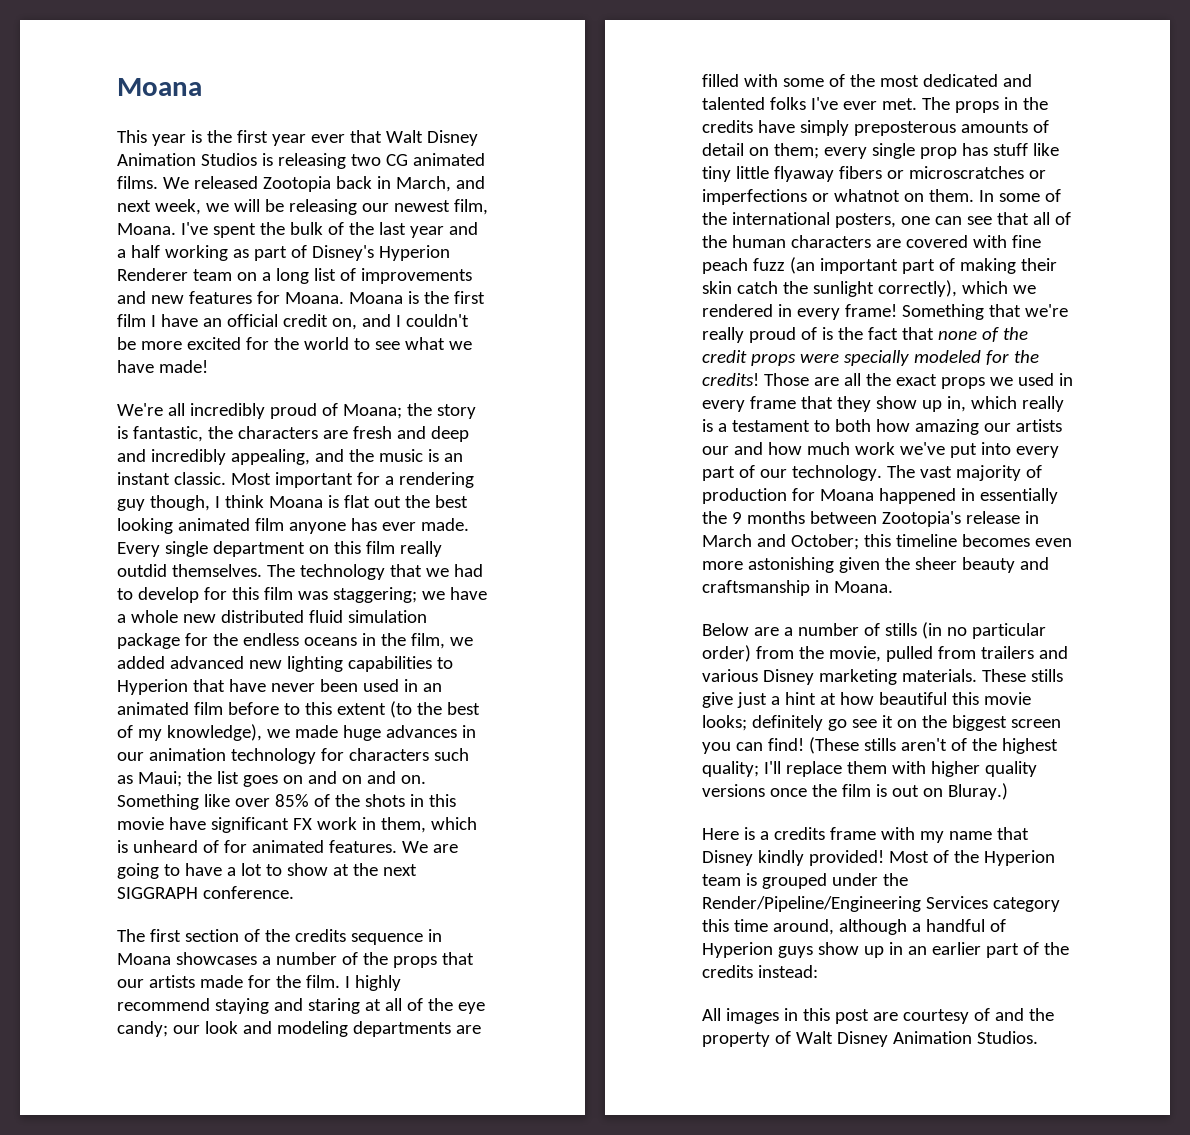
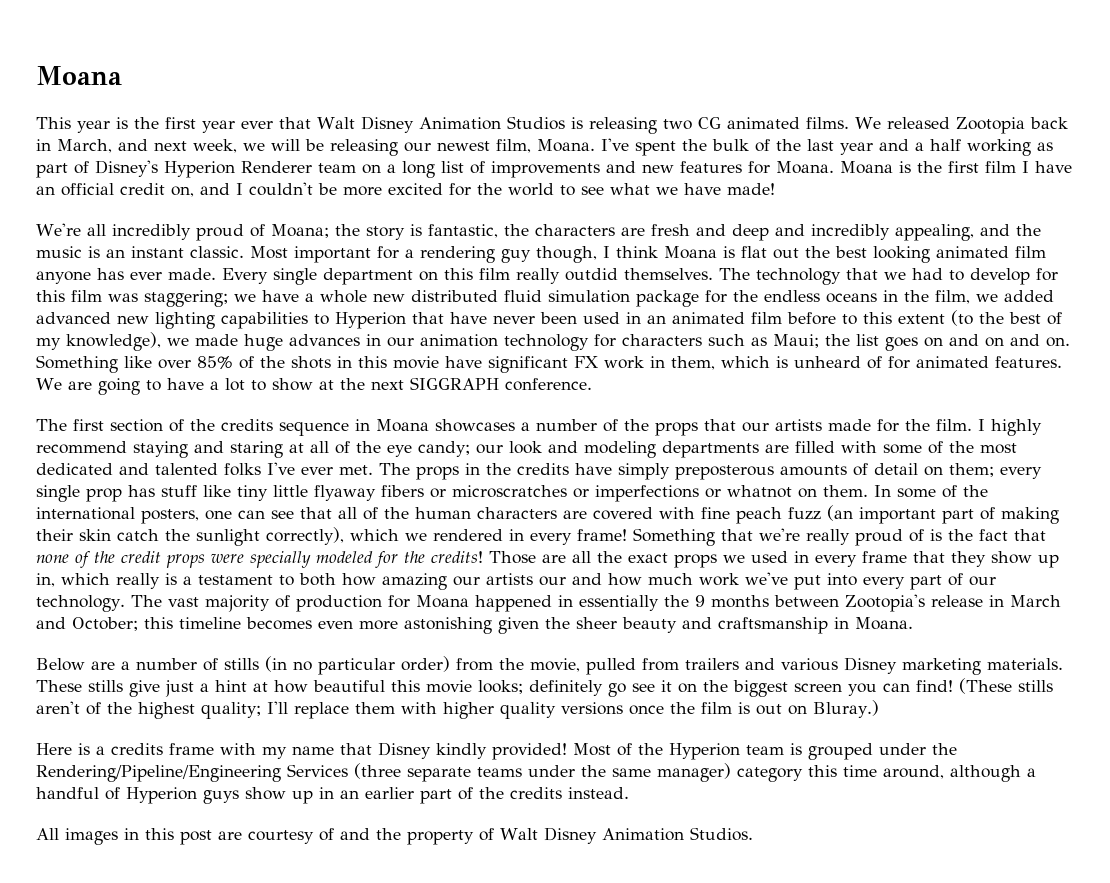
- Most of the Hyperion team is grouped under the Render/Pipeline/Engineering Services category this time around, although a handful of Hyperion guys show up in an earlier part of the credits instead:
+ Most of the Hyperion team is grouped under the Rendering/Pipeline/Engineering Services (three separate teams under the same manager) category this time around, although a handful of Hyperion guys show up in an earlier part of the credits instead.

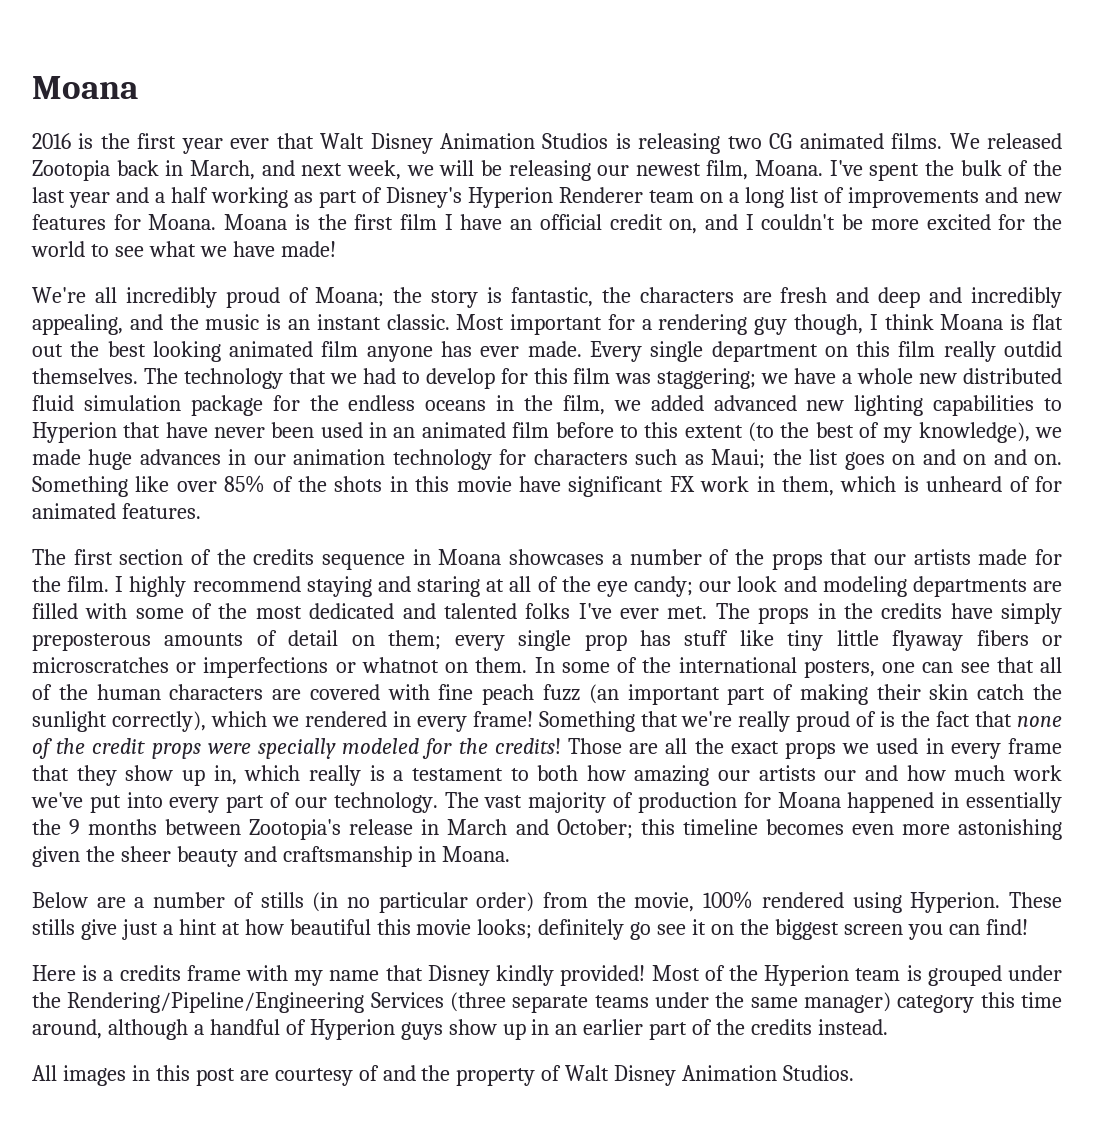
- This year is the first year ever that Walt Disney Animation Studios is releasing two CG animated films.
+ 2016 is the first year ever that Walt Disney Animation Studios is releasing two CG animated films.
- We are going to have a lot to show at the next SIGGRAPH conference.
- Below are a number of stills (in no particular order) from the movie, pulled from trailers and various Disney marketing materials.
+ Below are a number of stills (in no particular order) from the movie, 100% rendered using Hyperion.
- (These stills aren't of the highest quality; I'll replace them with higher quality versions once the film is out on Bluray.)

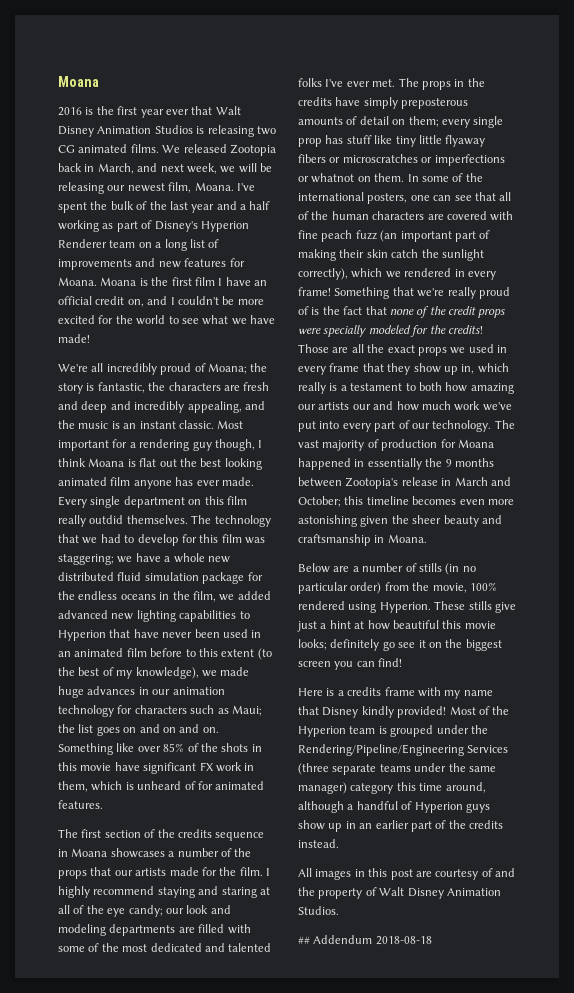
+ ## Addendum 2018-08-18

